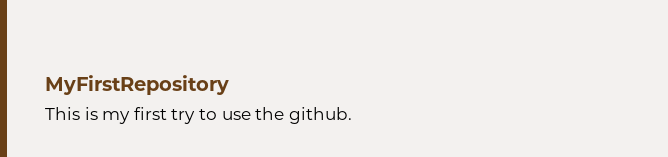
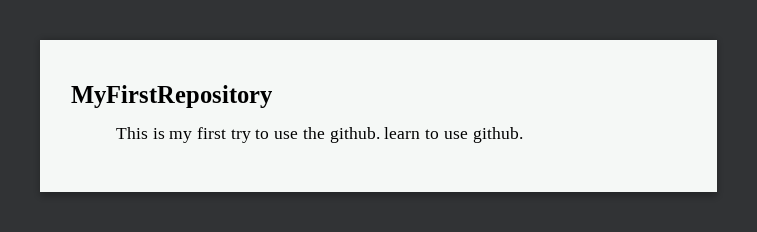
- This is my first try to use the github.
+ This is my first try to use the github. learn to use github.

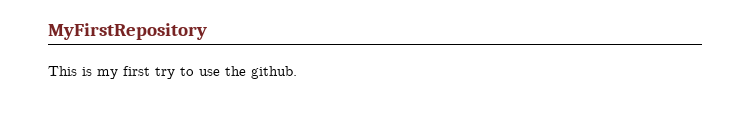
- This is my first try to use the github. learn to use github.
+ This is my first try to use the github.

